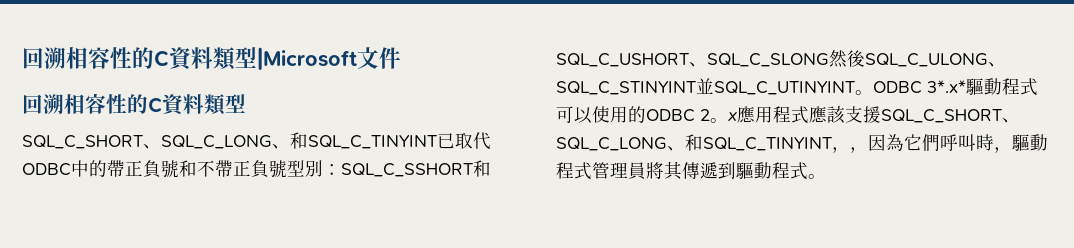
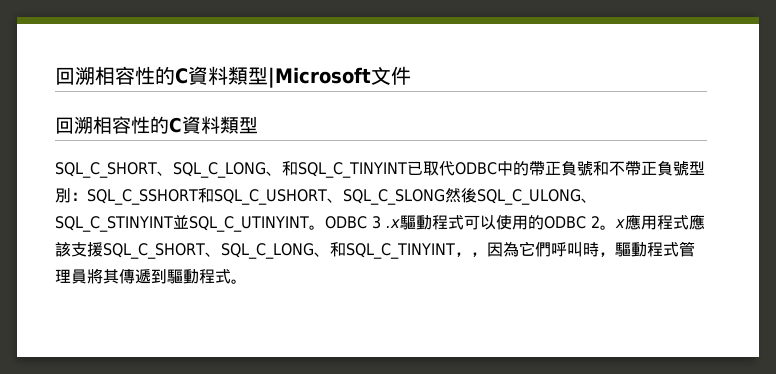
- ODBC 3*.x*驅動程式可以使用的ODBC 2。x應用程式應該支援SQL_C_SHORT、SQL_C_LONG、和SQL_C_TINYINT，，因為它們呼叫時，驅動程式管理員將其傳遞到驅動程式。
+ ODBC 3 .x驅動程式可以使用的ODBC 2。x應用程式應該支援SQL_C_SHORT、SQL_C_LONG、和SQL_C_TINYINT，，因為它們呼叫時，驅動程式管理員將其傳遞到驅動程式。

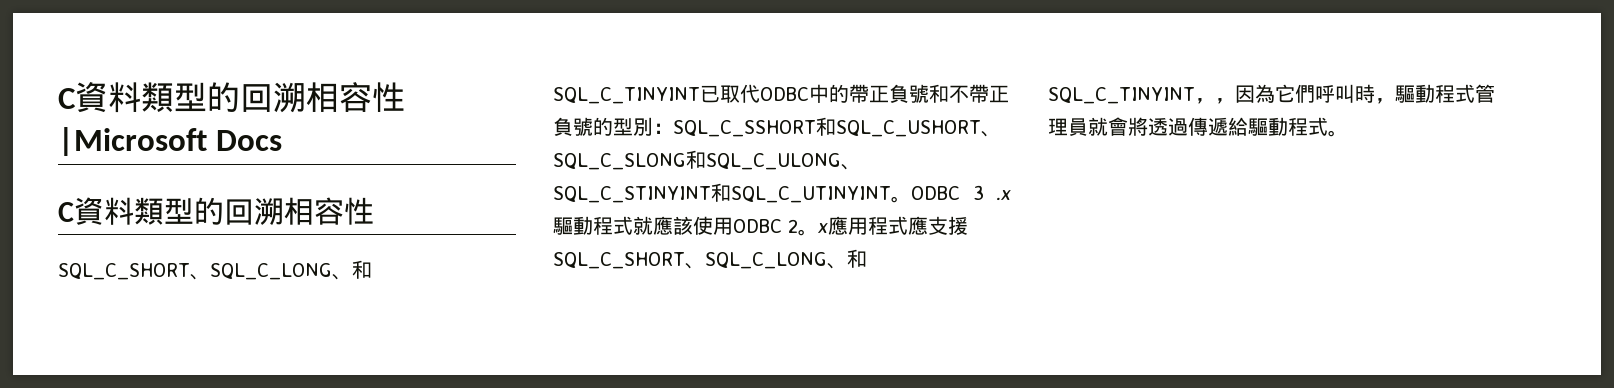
- 回溯相容性的C資料類型|Microsoft文件
- 回溯相容性的C資料類型
+ C資料類型的回溯相容性|Microsoft Docs
+ C資料類型的回溯相容性
- SQL_C_SHORT、SQL_C_LONG、和SQL_C_TINYINT已取代ODBC中的帶正負號和不帶正負號型別：SQL_C_SSHORT和SQL_C_USHORT、SQL_C_SLONG然後SQL_C_ULONG、SQL_C_STINYINT並SQL_C_UTINYINT。
+ SQL_C_SHORT、SQL_C_LONG、和SQL_C_TINYINT已取代ODBC中的帶正負號和不帶正負號的型別：SQL_C_SSHORT和SQL_C_USHORT、SQL_C_SLONG和SQL_C_ULONG、SQL_C_STINYINT和SQL_C_UTINYINT。
- ODBC 3 .x驅動程式可以使用的ODBC 2。x應用程式應該支援SQL_C_SHORT、SQL_C_LONG、和SQL_C_TINYINT，，因為它們呼叫時，驅動程式管理員將其傳遞到驅動程式。
+ ODBC 3 .x驅動程式就應該使用ODBC 2。x應用程式應支援SQL_C_SHORT、SQL_C_LONG、和SQL_C_TINYINT，，因為它們呼叫時，驅動程式管理員就會將透過傳遞給驅動程式。

